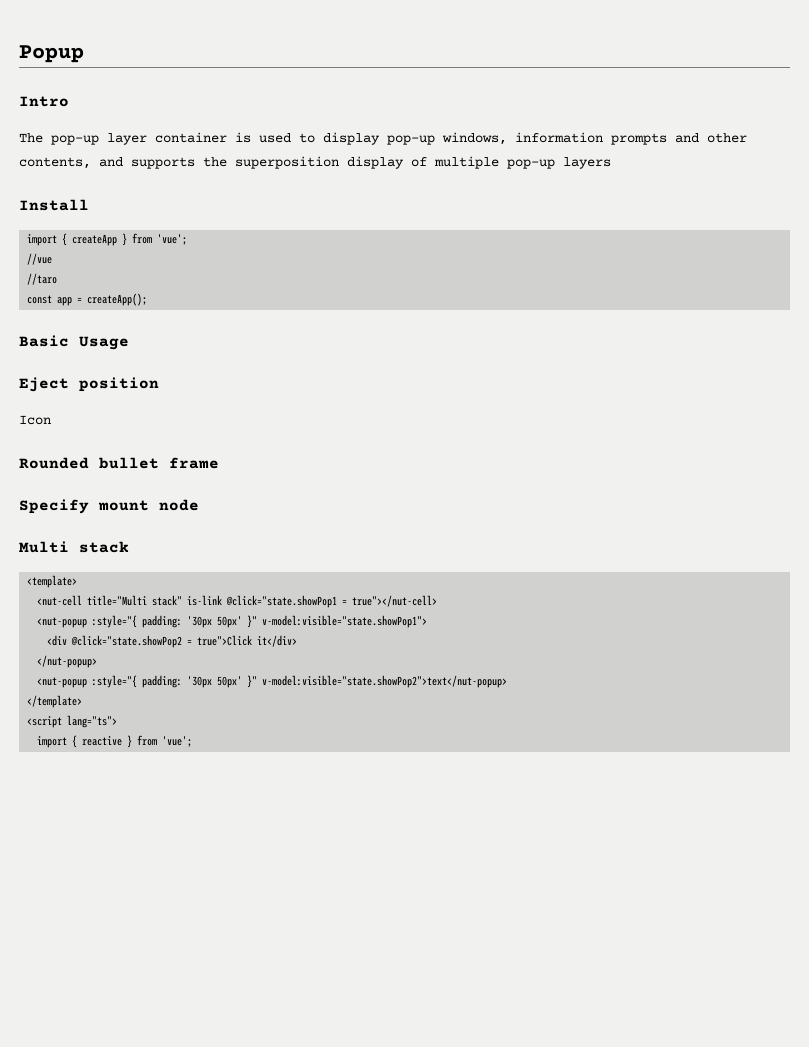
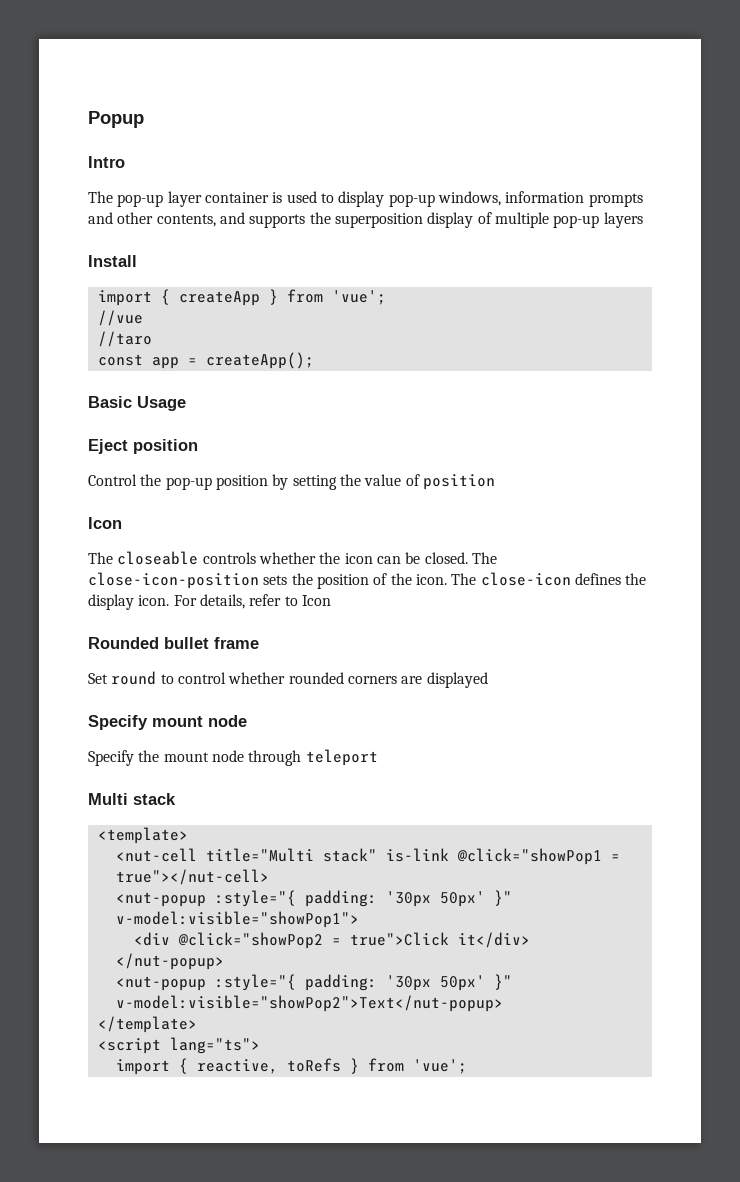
+ Control the pop-up position by setting the value of position
  Icon
+ The closeable controls whether the icon can be closed. The close-icon-position sets the position of the icon. The close-icon defines the display icon. For details, refer to Icon
  Rounded bullet frame
+ Set round to control whether rounded corners are displayed
  Specify mount node
+ Specify the mount node through teleport
- <nut-cell title="Multi stack" is-link @click="state.showPop1 = true"></nut-cell>
+ <nut-cell title="Multi stack" is-link @click="showPop1 = true"></nut-cell>
- <nut-popup :style="{ padding: '30px 50px' }" v-model:visible="state.showPop1">
+ <nut-popup :style="{ padding: '30px 50px' }" v-model:visible="showPop1">
- <div @click="state.showPop2 = true">Click it</div>
+ <div @click="showPop2 = true">Click it</div>
- <nut-popup :style="{ padding: '30px 50px' }" v-model:visible="state.showPop2">text</nut-popup>
+ <nut-popup :style="{ padding: '30px 50px' }" v-model:visible="showPop2">Text</nut-popup>
- import { reactive } from 'vue';
+ import { reactive, toRefs } from 'vue';

